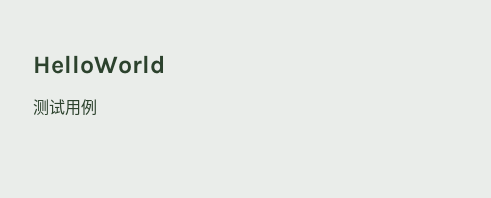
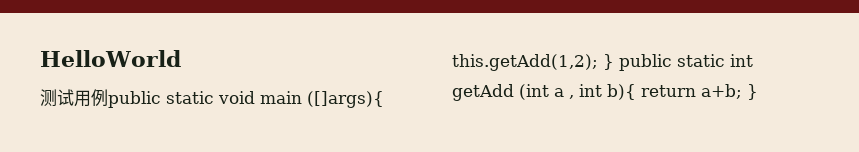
- 测试用例
+ 测试用例public static void main ([]args){ this.getAdd(1,2); } public static int getAdd (int a , int b){ return a+b; }

